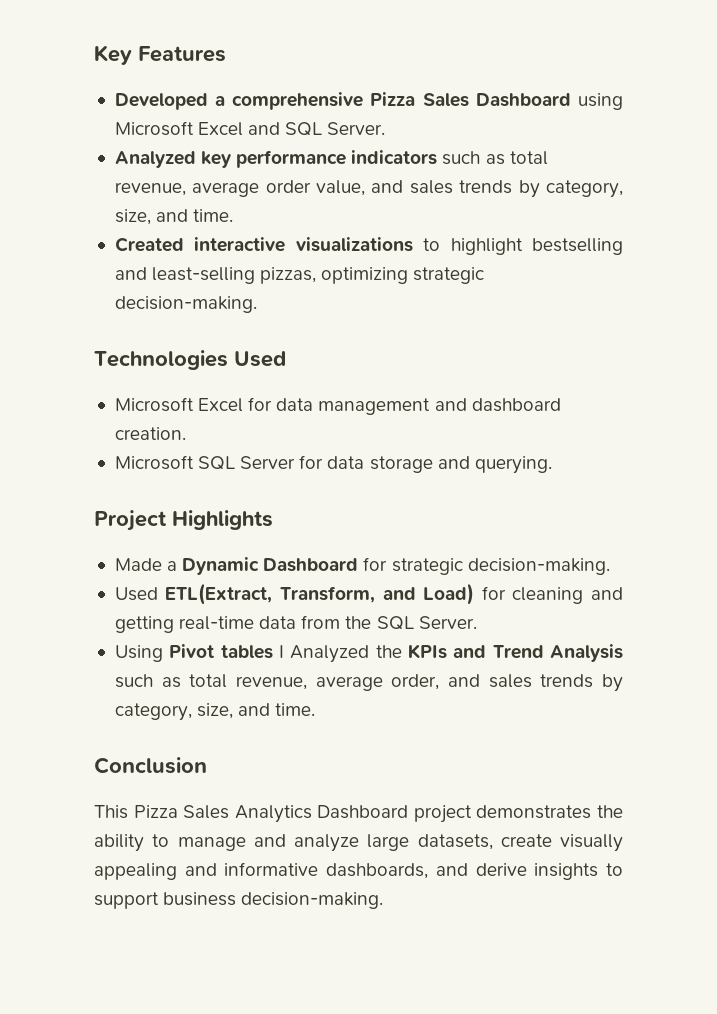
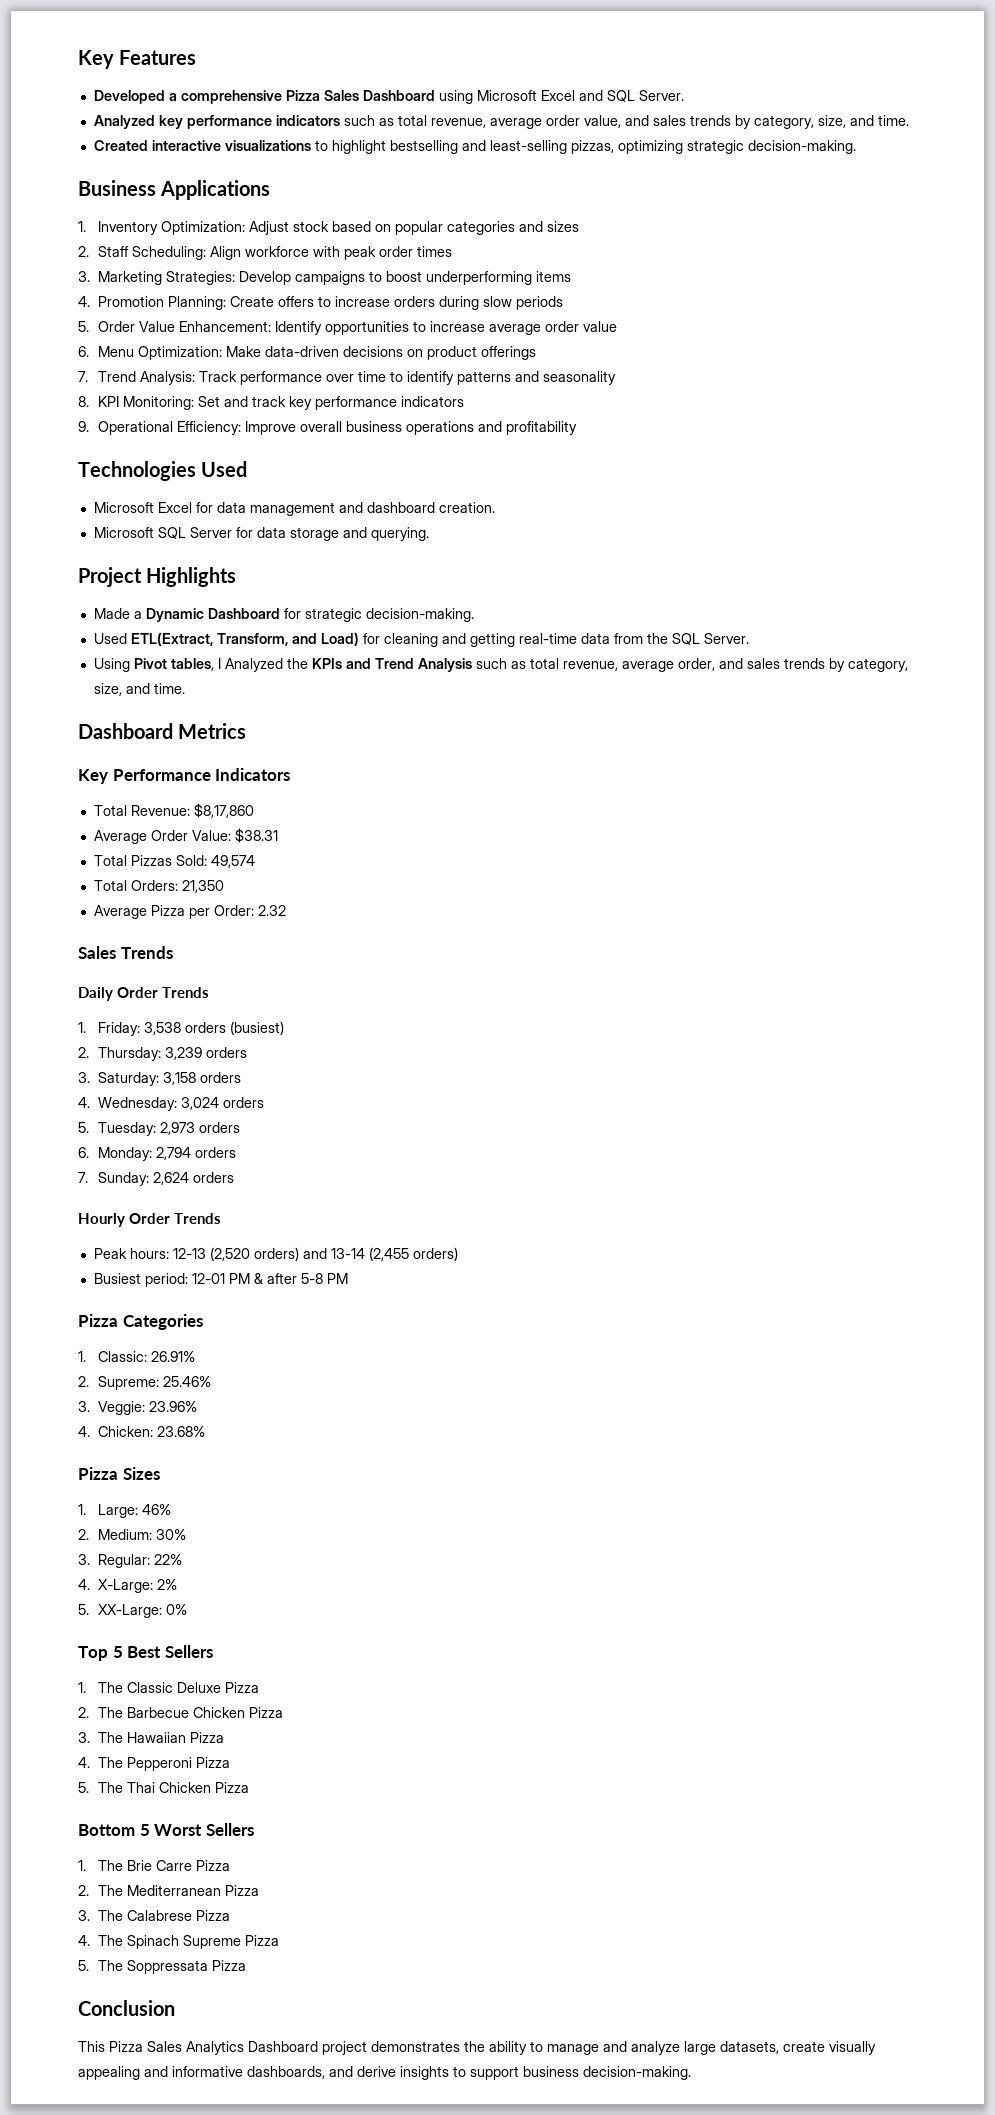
+ Business Applications
+ 1. Inventory Optimization: Adjust stock based on popular categories and sizes
+ 2. Staff Scheduling: Align workforce with peak order times
+ 3. Marketing Strategies: Develop campaigns to boost underperforming items
+ 4. Promotion Planning: Create offers to increase orders during slow periods
+ 5. Order Value Enhancement: Identify opportunities to increase average order value
+ 6. Menu Optimization: Make data-driven decisions on product offerings
+ 7. Trend Analysis: Track performance over time to identify patterns and seasonality
+ 8. KPI Monitoring: Set and track key performance indicators
+ 9. Operational Efficiency: Improve overall business operations and profitability
- Using Pivot tables I Analyzed the KPIs and Trend Analysis such as total revenue, average order, and sales trends by category, size, and time.
+ Using Pivot tables, I Analyzed the KPIs and Trend Analysis such as total revenue, average order, and sales trends by category, size, and time.
+ Dashboard Metrics
+ Key Performance Indicators
+ Total Revenue: $8,17,860
+ Average Order Value: $38.31
+ Total Pizzas Sold: 49,574
+ Total Orders: 21,350
+ Average Pizza per Order: 2.32
+ Sales Trends
+ Daily Order Trends
+ 1. Friday: 3,538 orders (busiest)
+ 2. Thursday: 3,239 orders
+ 3. Saturday: 3,158 orders
+ 4. Wednesday: 3,024 orders
+ 5. Tuesday: 2,973 orders
+ 6. Monday: 2,794 orders
+ 7. Sunday: 2,624 orders
+ Hourly Order Trends
+ Peak hours: 12-13 (2,520 orders) and 13-14 (2,455 orders)
+ Busiest period: 12-01 PM & after 5-8 PM
+ Pizza Categories
+ 1. Classic: 26.91%
+ 2. Supreme: 25.46%
+ 3. Veggie: 23.96%
+ 4. Chicken: 23.68%
+ Pizza Sizes
+ 1. Large: 46%
+ 2. Medium: 30%
+ 3. Regular: 22%
+ 4. X-Large: 2%
+ 5. XX-Large: 0%
+ Top 5 Best Sellers
+ 1. The Classic Deluxe Pizza
+ 2. The Barbecue Chicken Pizza
+ 3. The Hawaiian Pizza
+ 4. The Pepperoni Pizza
+ 5. The Thai Chicken Pizza
+ Bottom 5 Worst Sellers
+ 1. The Brie Carre Pizza
+ 2. The Mediterranean Pizza
+ 3. The Calabrese Pizza
+ 4. The Spinach Supreme Pizza
+ 5. The Soppressata Pizza

